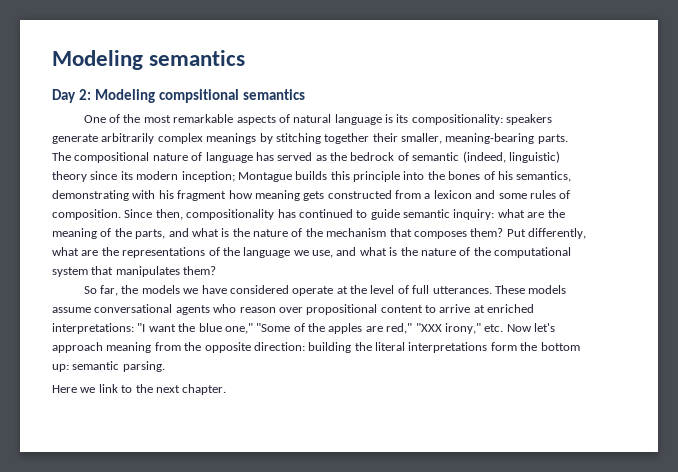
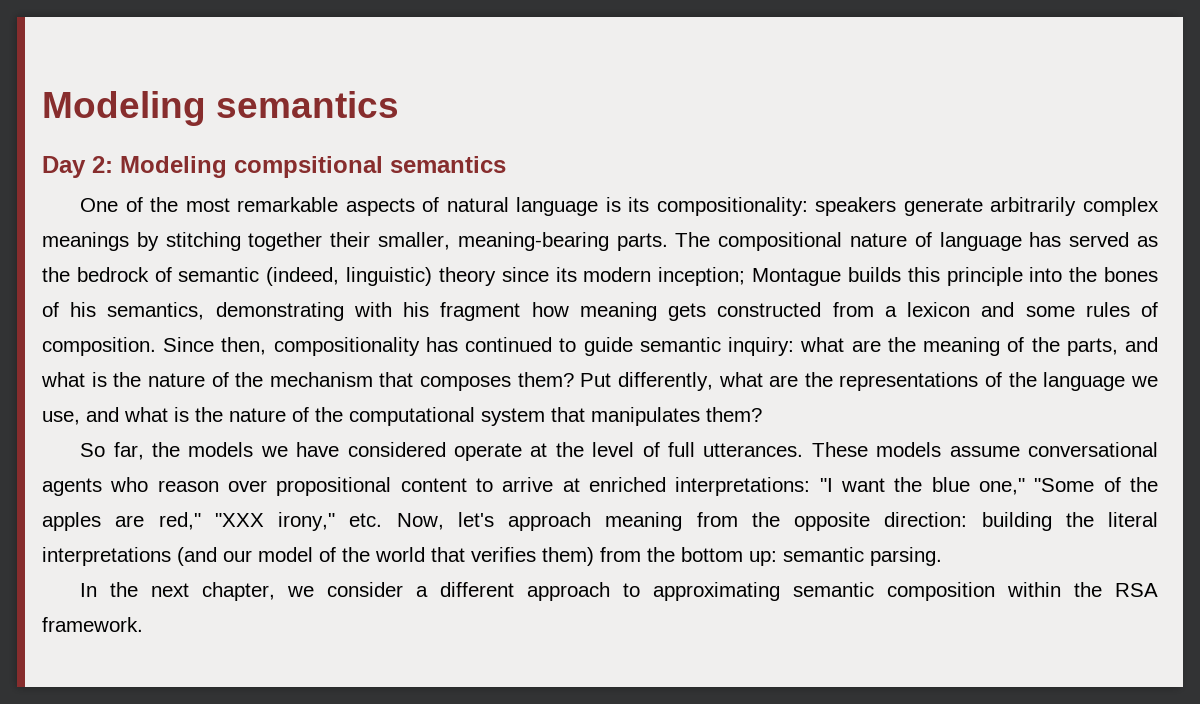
- These models assume conversational agents who reason over propositional content to arrive at enriched interpretations: "I want the blue one," "Some of the apples are red," "XXX irony," etc. Now let's approach meaning from the opposite direction: building the literal interpretations form the bottom up: semantic parsing.
+ These models assume conversational agents who reason over propositional content to arrive at enriched interpretations: "I want the blue one," "Some of the apples are red," "XXX irony," etc. Now, let's approach meaning from the opposite direction: building the literal interpretations (and our model of the world that verifies them) from the bottom up: semantic parsing.
- Here we link to the next chapter.
+ In the next chapter, we consider a different approach to approximating semantic composition within the RSA framework.

